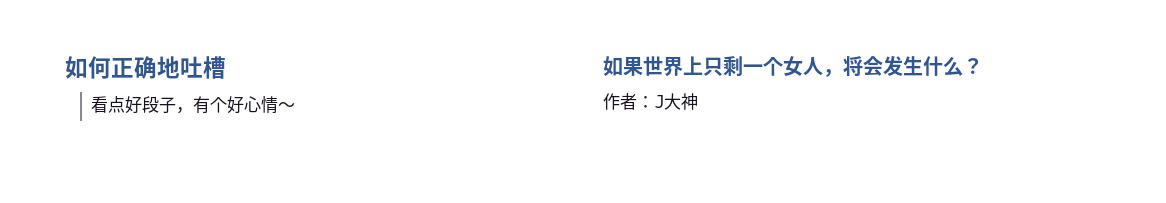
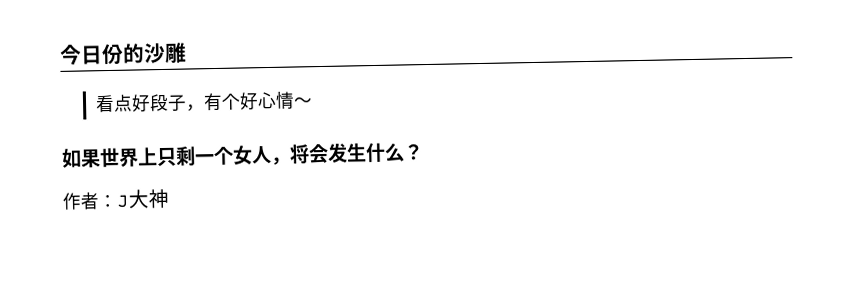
- 如何正确地吐槽
+ 今日份的沙雕

